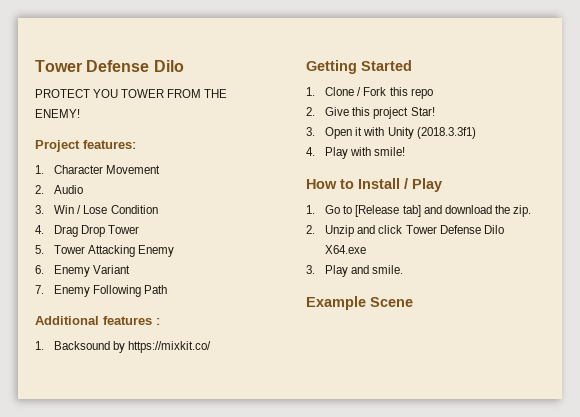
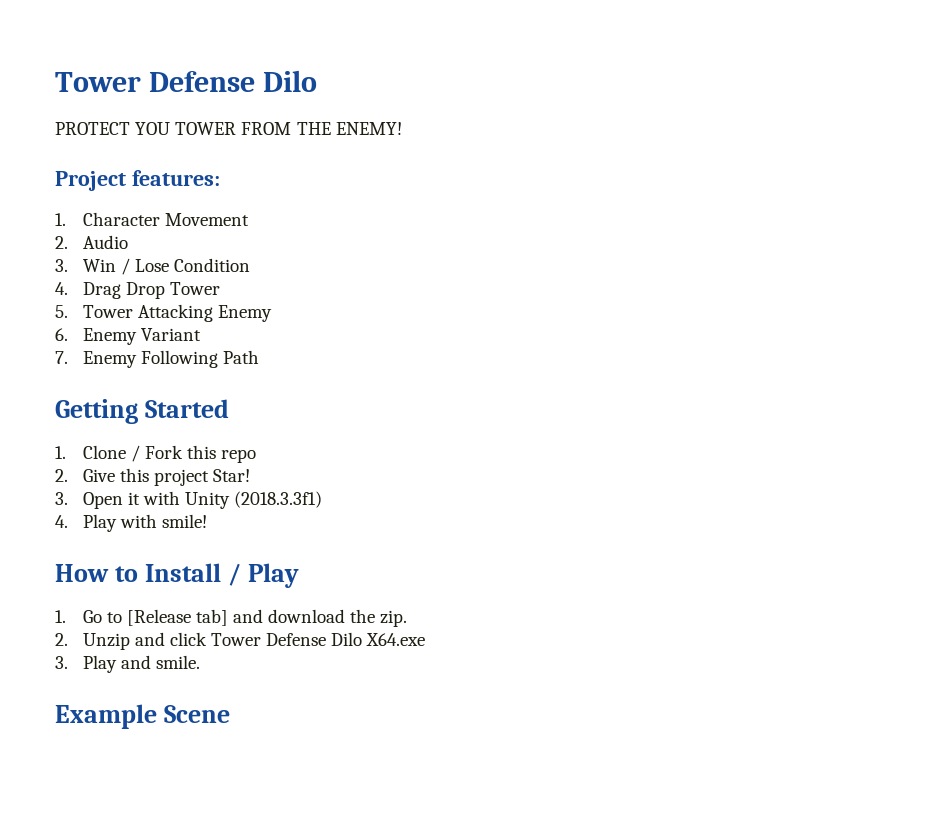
- Additional features :
- 1. Backsound by https://mixkit.co/

